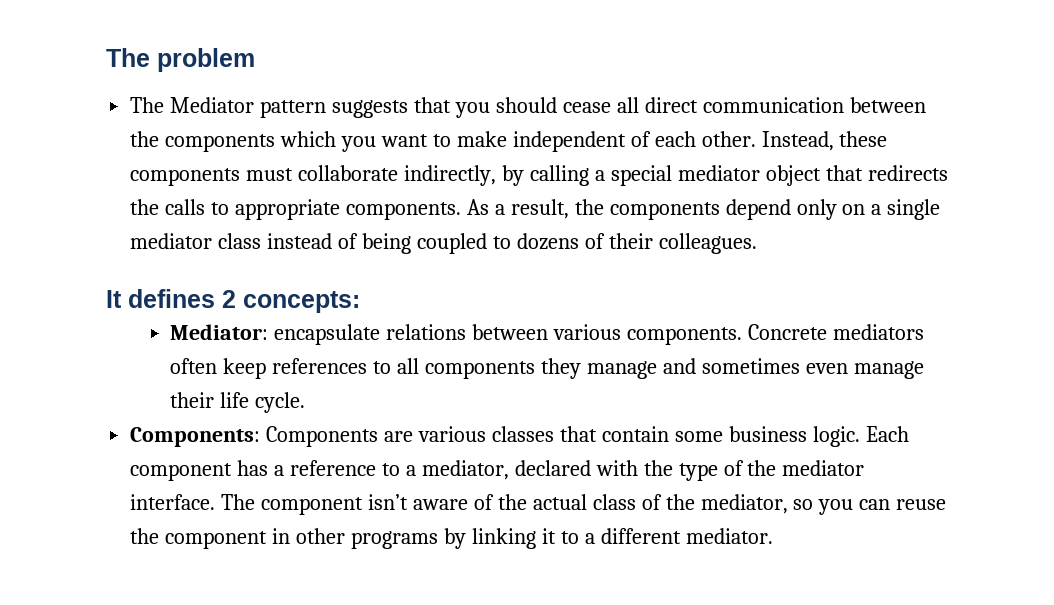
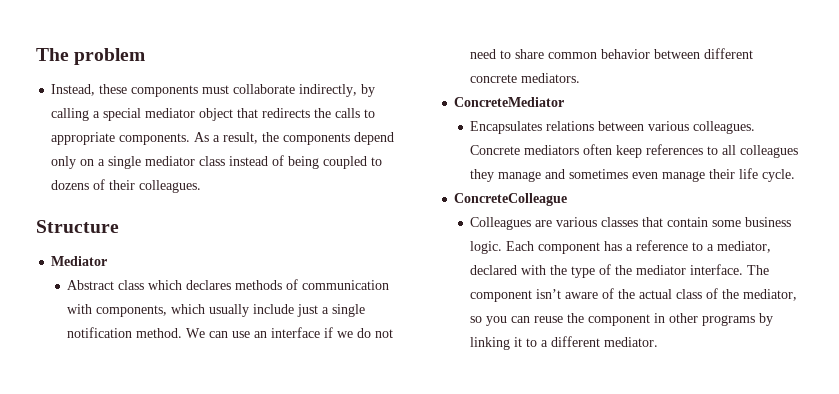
- The Mediator pattern suggests that you should cease all direct communication between the components which you want to make independent of each other.
- It defines 2 concepts:
- Mediator: encapsulate relations between various components.
+ Structure
+ Mediator
+ Abstract class which declares methods of communication with components, which usually include just a single notification method. We can use an interface if we do not need to share common behavior between different concrete mediators.
+ ConcreteMediator
+ Encapsulates relations between various colleagues.
- Concrete mediators often keep references to all components they manage and sometimes even manage their life cycle.
+ Concrete mediators often keep references to all colleagues they manage and sometimes even manage their life cycle.
- Components: Components are various classes that contain some business logic.
+ ConcreteColleague
+ Colleagues are various classes that contain some business logic.

